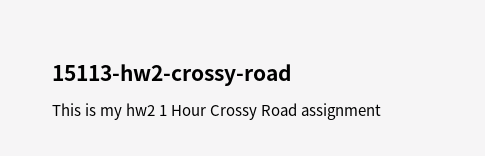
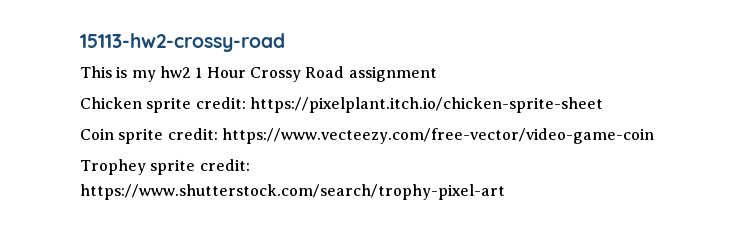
+ Chicken sprite credit: https://pixelplant.itch.io/chicken-sprite-sheet
+ Coin sprite credit: https://www.vecteezy.com/free-vector/video-game-coin
+ Trophey sprite credit: https://www.shutterstock.com/search/trophy-pixel-art

